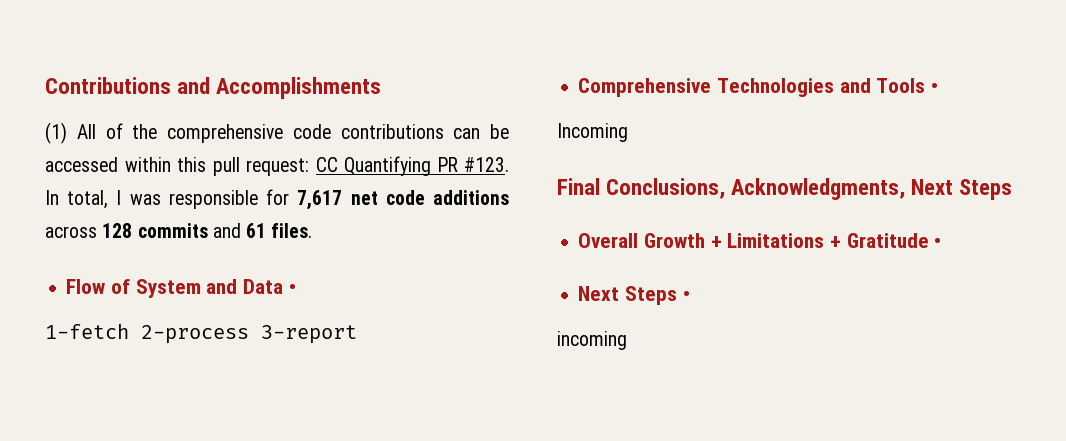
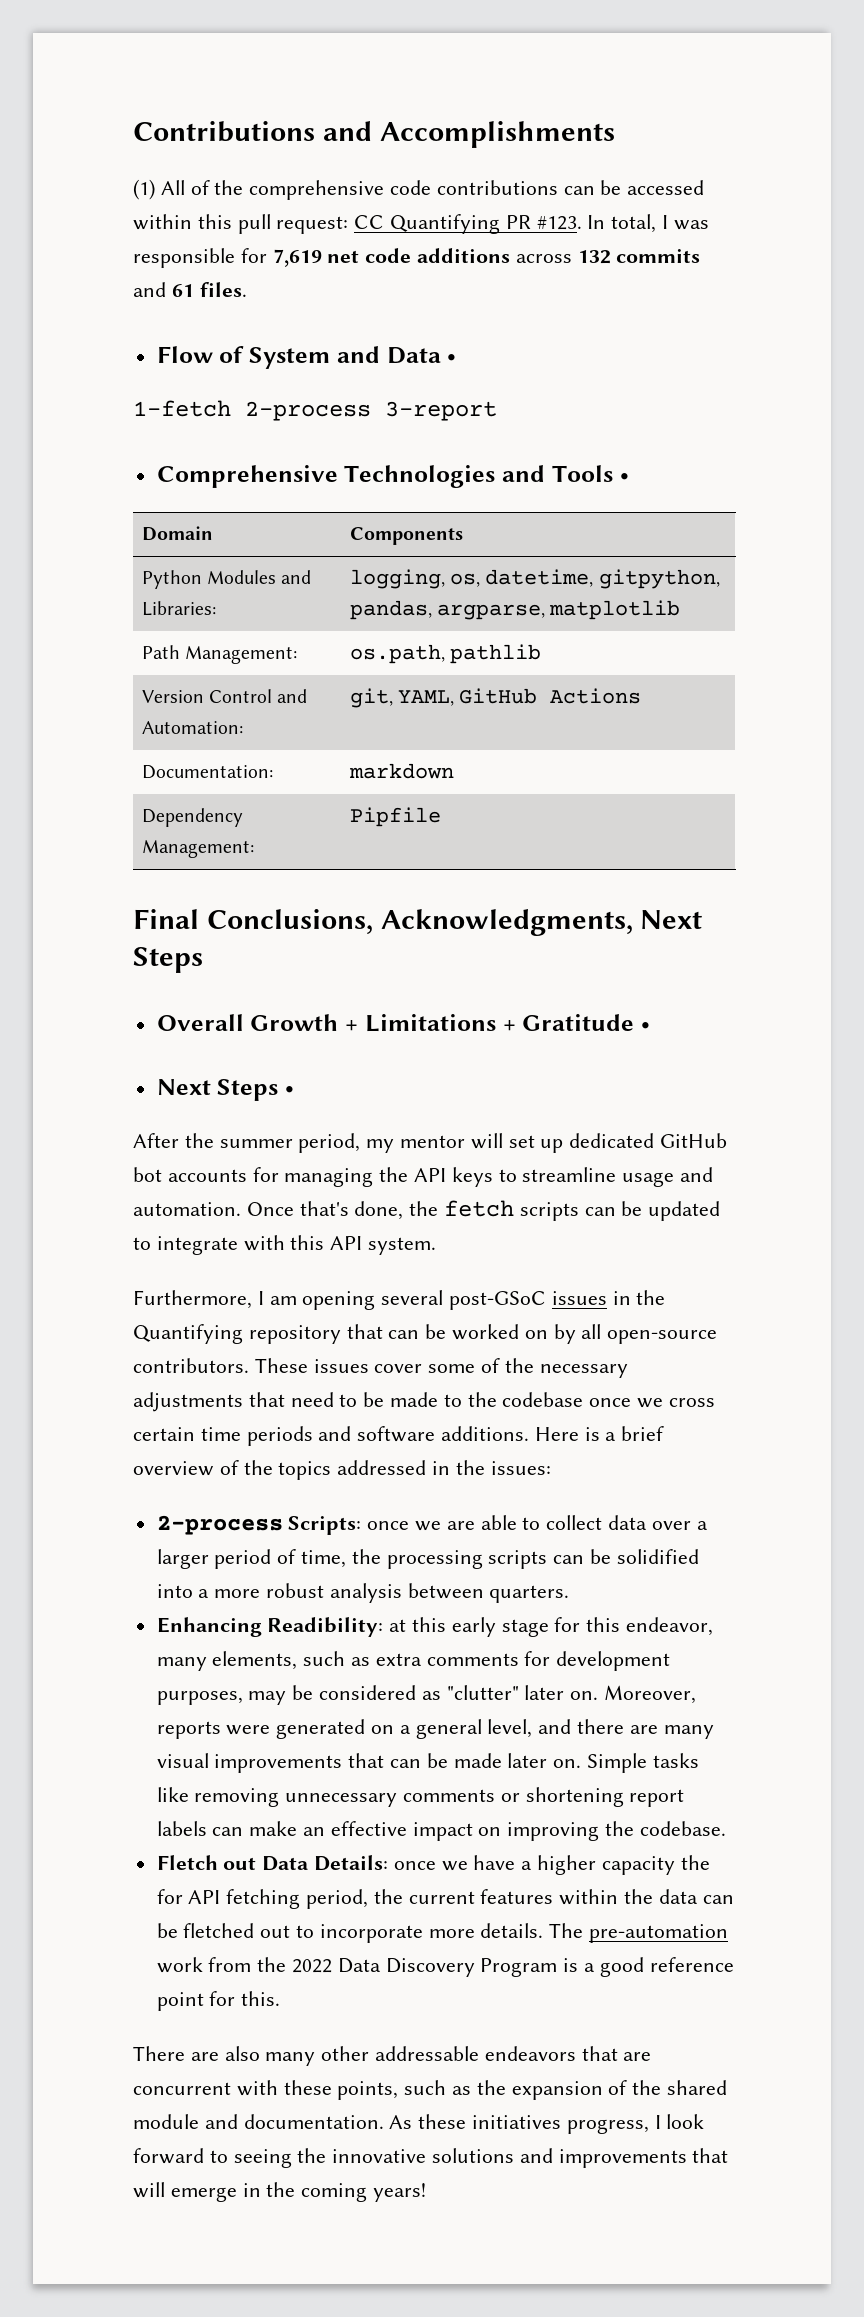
- In total, I was responsible for 7,617 net code additions across 128 commits and 61 files.
+ In total, I was responsible for 7,619 net code additions across 132 commits and 61 files.
- Incoming
+ Domain | Components
+ Python Modules and Libraries: | logging, os, datetime, gitpython, pandas, argparse, matplotlib
+ Path Management: | os.path, pathlib
+ Version Control and Automation: | git, YAML, GitHub Actions
+ Documentation: | markdown
+ Dependency Management: | Pipfile
- incoming
+ After the summer period, my mentor will set up dedicated GitHub bot accounts for managing the API keys to streamline usage and automation. Once that's done, the fetch scripts can be updated to integrate with this API system.
+ Furthermore, I am opening several post-GSoC issues in the Quantifying repository that can be worked on by all open-source contributors. These issues cover some of the necessary adjustments that need to be made to the codebase once we cross certain time periods and software additions. Here is a brief overview of the topics addressed in the issues:
+ 2-process Scripts: once we are able to collect data over a larger period of time, the processing scripts can be solidified into a more robust analysis between quarters.
+ Enhancing Readibility: at this early stage for this endeavor, many elements, such as extra comments for development purposes, may be considered as "clutter" later on. Moreover, reports were generated on a general level, and there are many visual improvements that can be made later on. Simple tasks like removing unnecessary comments or shortening report labels can make an effective impact on improving the codebase.
+ Fletch out Data Details: once we have a higher capacity the for API fetching period, the current features within the data can be fletched out to incorporate more details. The pre-automation work from the 2022 Data Discovery Program is a good reference point for this.
+ There are also many other addressable endeavors that are concurrent with these points, such as the expansion of the shared module and documentation. As these initiatives progress, I look forward to seeing the innovative solutions and improvements that will emerge in the coming years!

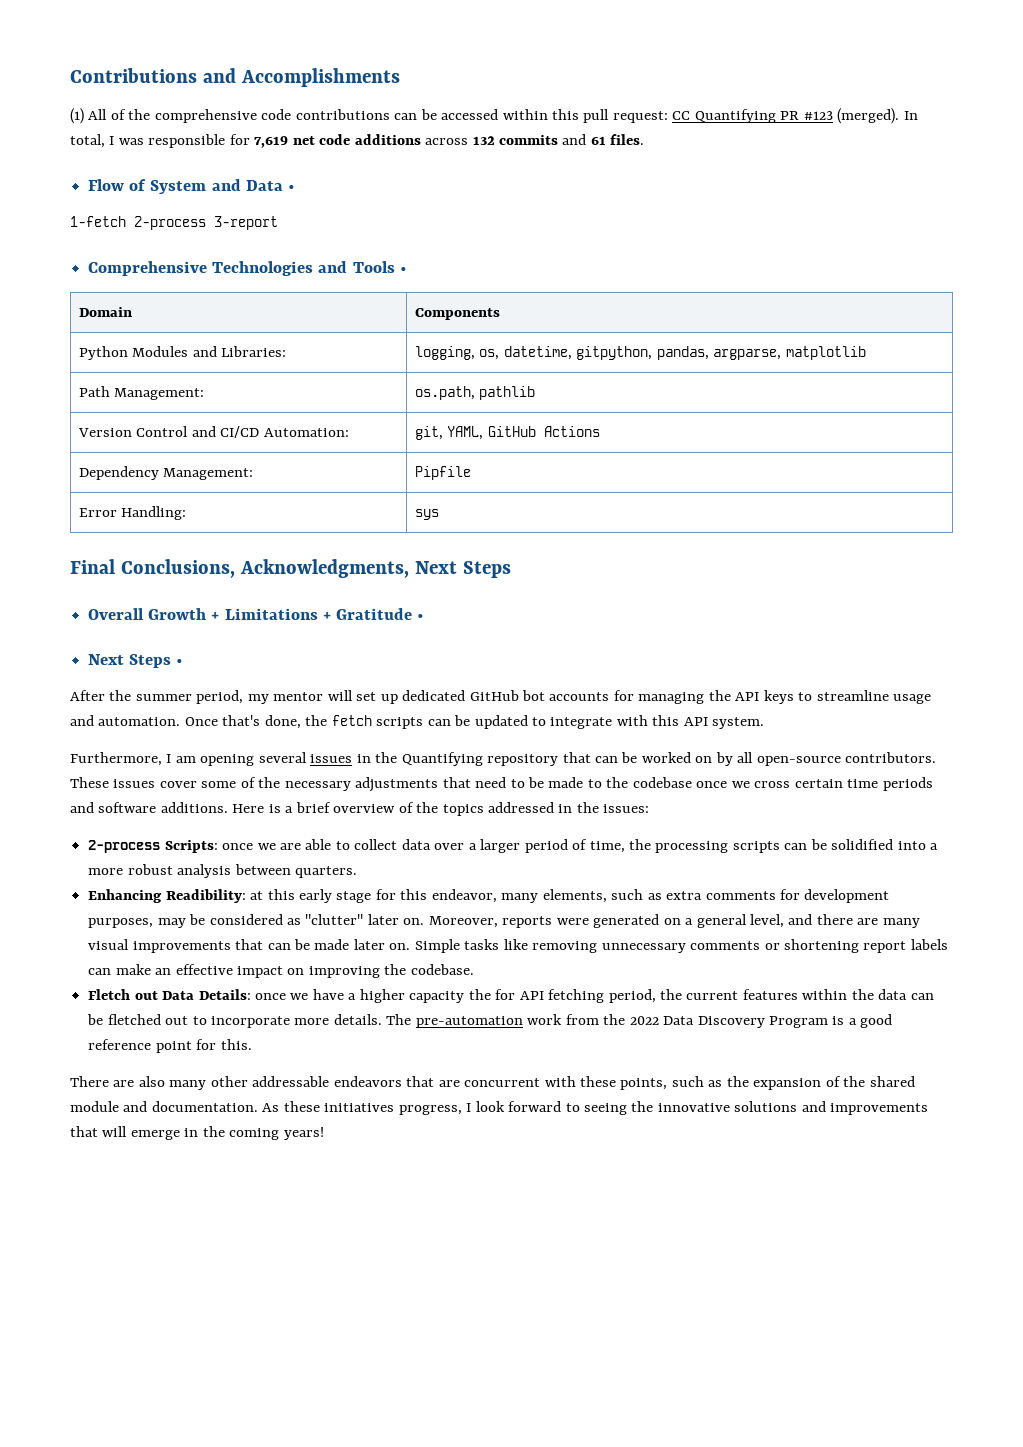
- (1) All of the comprehensive code contributions can be accessed within this pull request: CC Quantifying PR #123.
+ (1) All of the comprehensive code contributions can be accessed within this pull request: CC Quantifying PR #123 (merged).
- Version Control and Automation: | git, YAML, GitHub Actions
+ Version Control and CI/CD Automation: | git, YAML, GitHub Actions
- Documentation: | markdown
+ Error Handling: | sys
- Furthermore, I am opening several post-GSoC issues in the Quantifying repository that can be worked on by all open-source contributors.
+ Furthermore, I am opening several issues in the Quantifying repository that can be worked on by all open-source contributors.

